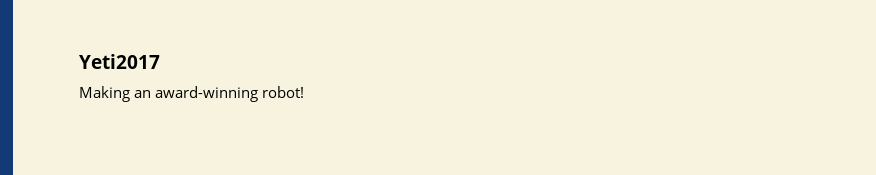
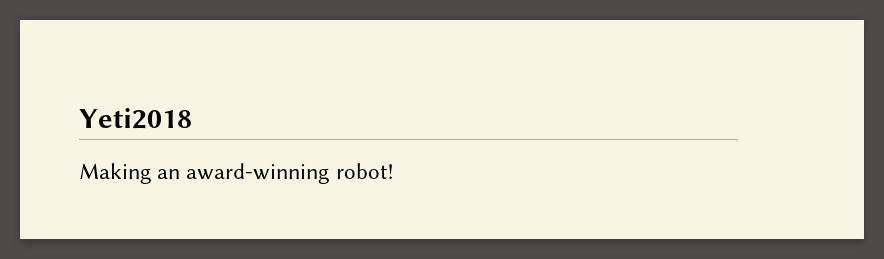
- Yeti2017
+ Yeti2018

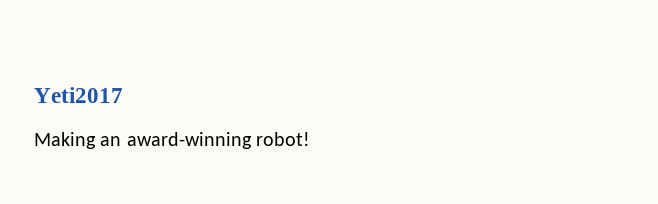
- Yeti2018
+ Yeti2017

